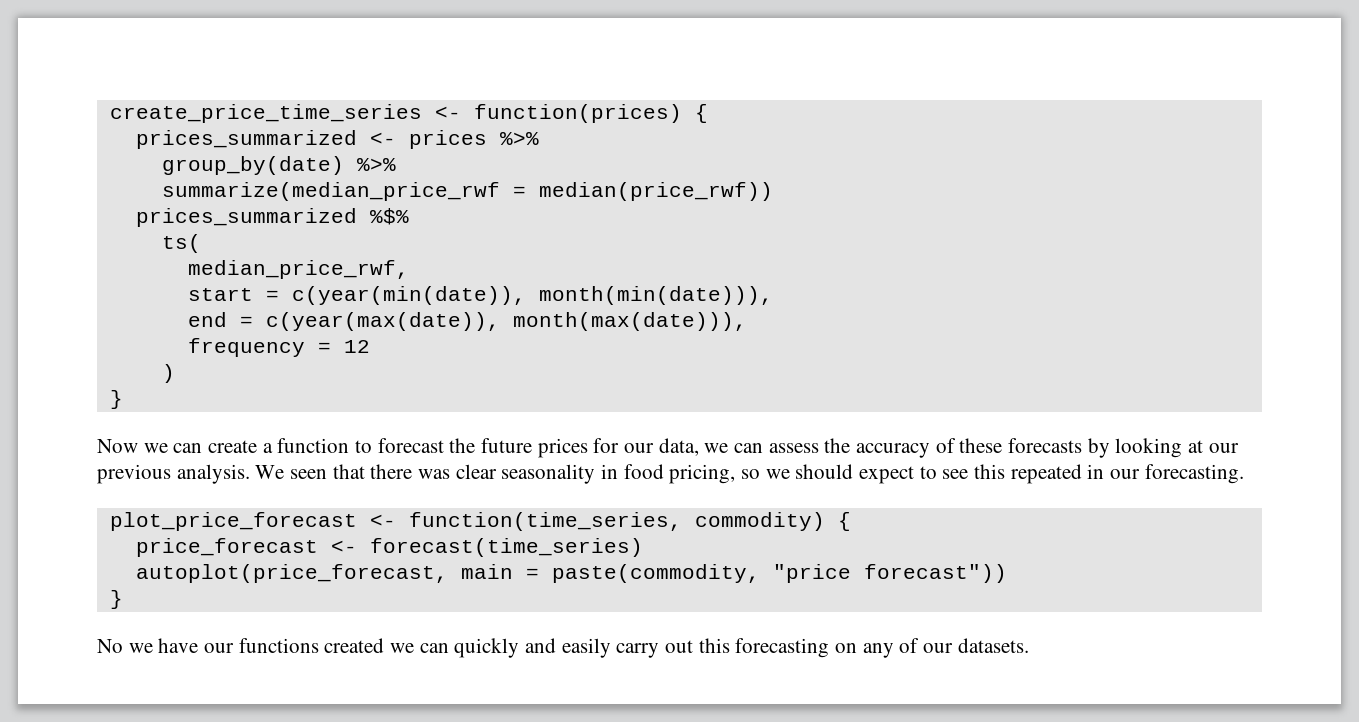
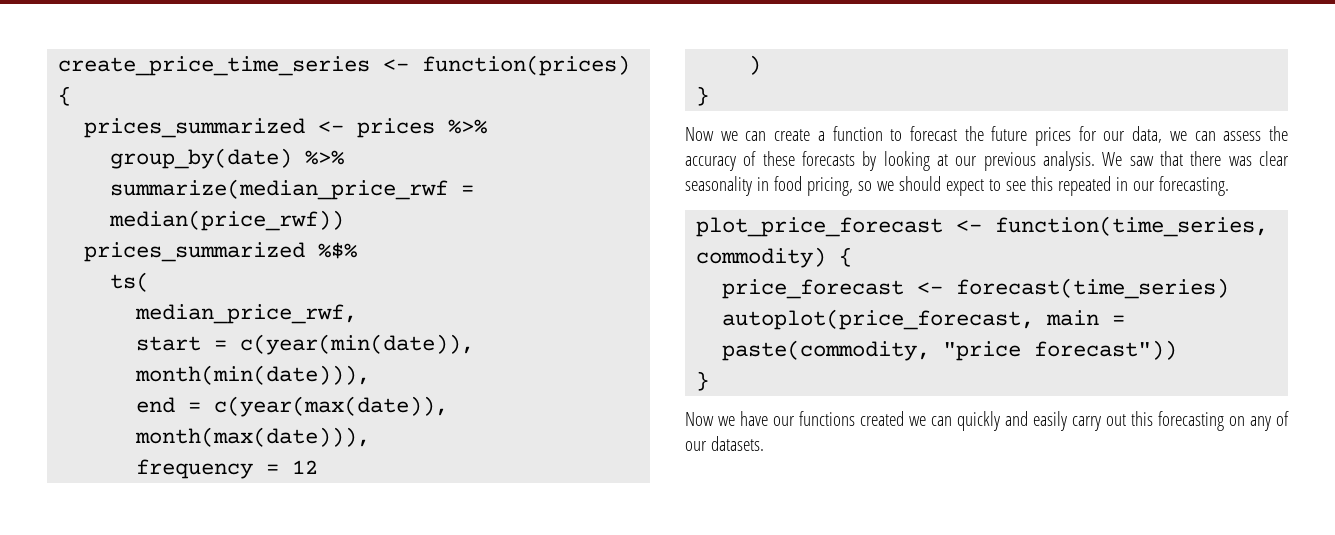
- We seen that there was clear seasonality in food pricing, so we should expect to see this repeated in our forecasting.
+ We saw that there was clear seasonality in food pricing, so we should expect to see this repeated in our forecasting.
- No we have our functions created we can quickly and easily carry out this forecasting on any of our datasets.
+ Now we have our functions created we can quickly and easily carry out this forecasting on any of our datasets.

